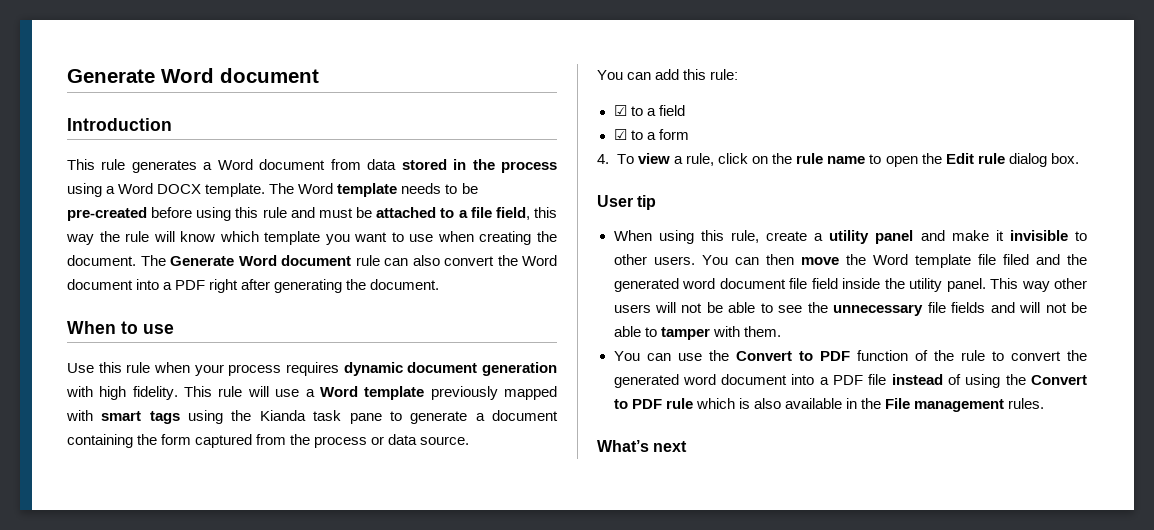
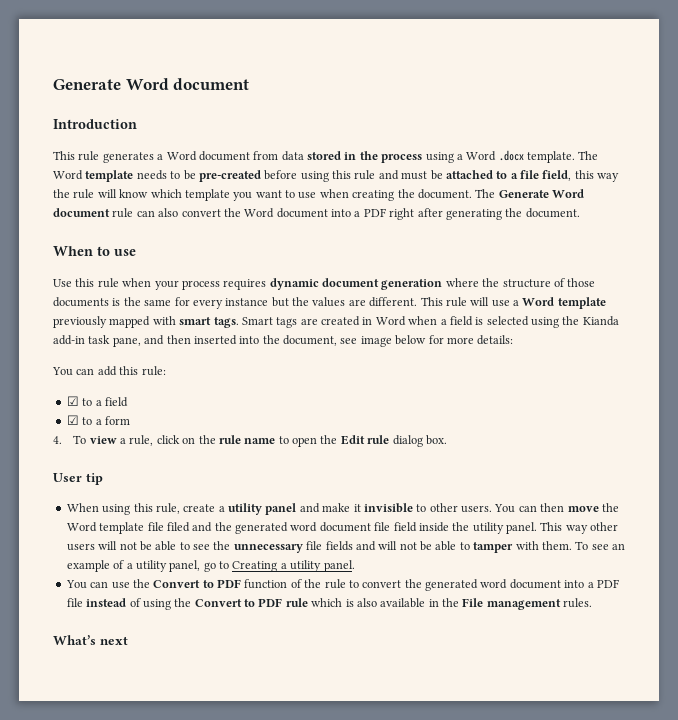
- This rule generates a Word document from data stored in the process using a Word DOCX template.
+ This rule generates a Word document from data stored in the process using a Word .docx template.
- Use this rule when your process requires dynamic document generation with high fidelity.
+ Use this rule when your process requires dynamic document generation where the structure of those documents is the same for every instance but the values are different.
- This rule will use a Word template previously mapped with smart tags using the Kianda task pane to generate a document containing the form captured from the process or data source.
+ This rule will use a Word template previously mapped with smart tags. Smart tags are created in Word when a field is selected using the Kianda add-in task pane, and then inserted into the document, see image below for more details:
+ To see an example of a utility panel, go to Creating a utility panel.

